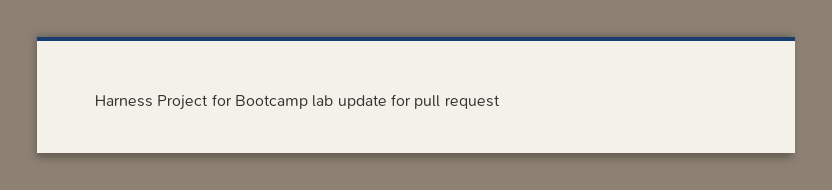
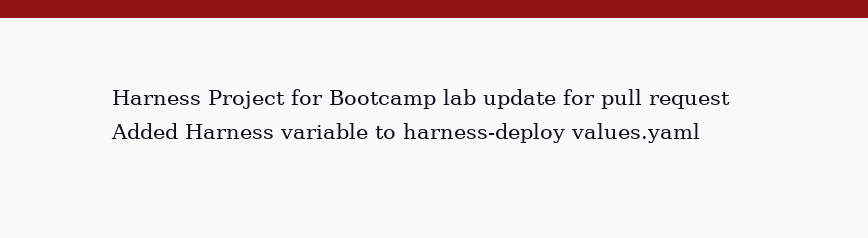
+ Added Harness variable to harness-deploy values.yaml

